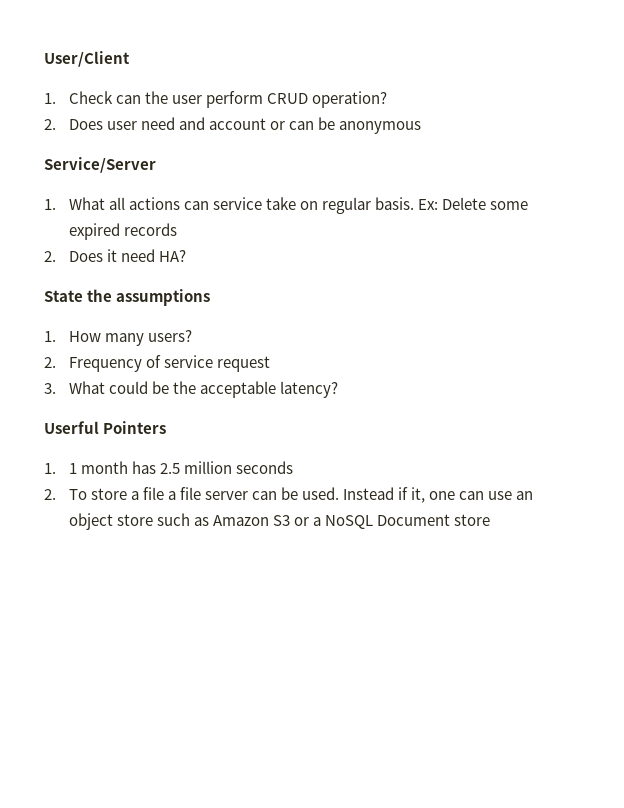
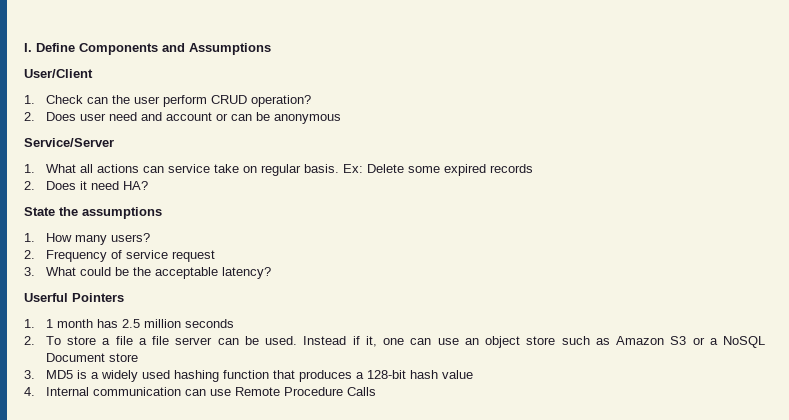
+ I. Define Components and Assumptions
+ 3. MD5 is a widely used hashing function that produces a 128-bit hash value
+ 4. Internal communication can use Remote Procedure Calls

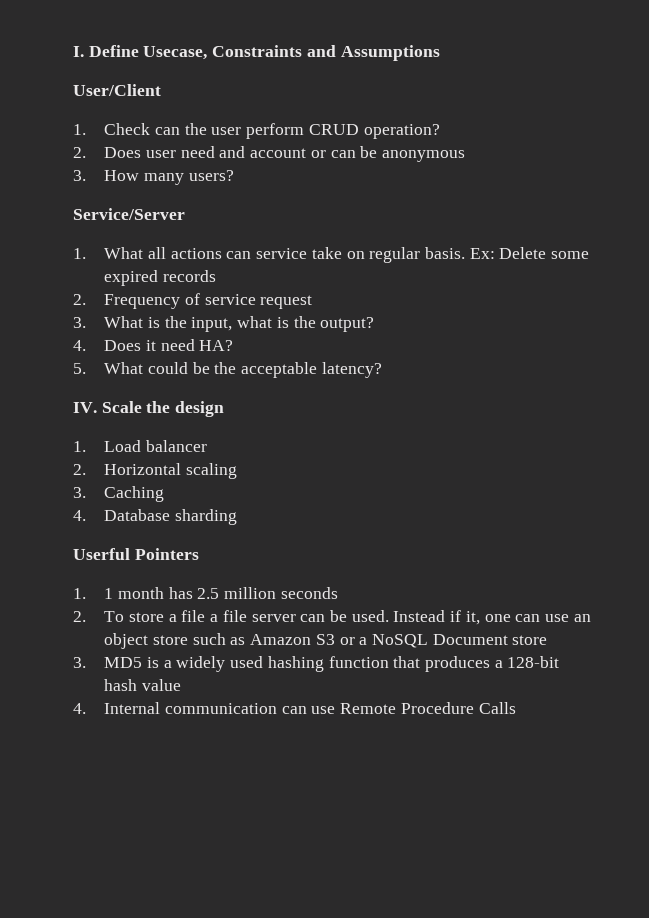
- I. Define Components and Assumptions
+ I. Define Usecase, Constraints and Assumptions
+ 3. How many users?
- 2. Does it need HA?
- State the assumptions
- 1. How many users?
  2. Frequency of service request
- 3. What could be the acceptable latency?
+ 3. What is the input, what is the output?
+ 4. Does it need HA?
+ 5. What could be the acceptable latency?
+ IV. Scale the design
+ 1. Load balancer
+ 2. Horizontal scaling
+ 3. Caching
+ 4. Database sharding

